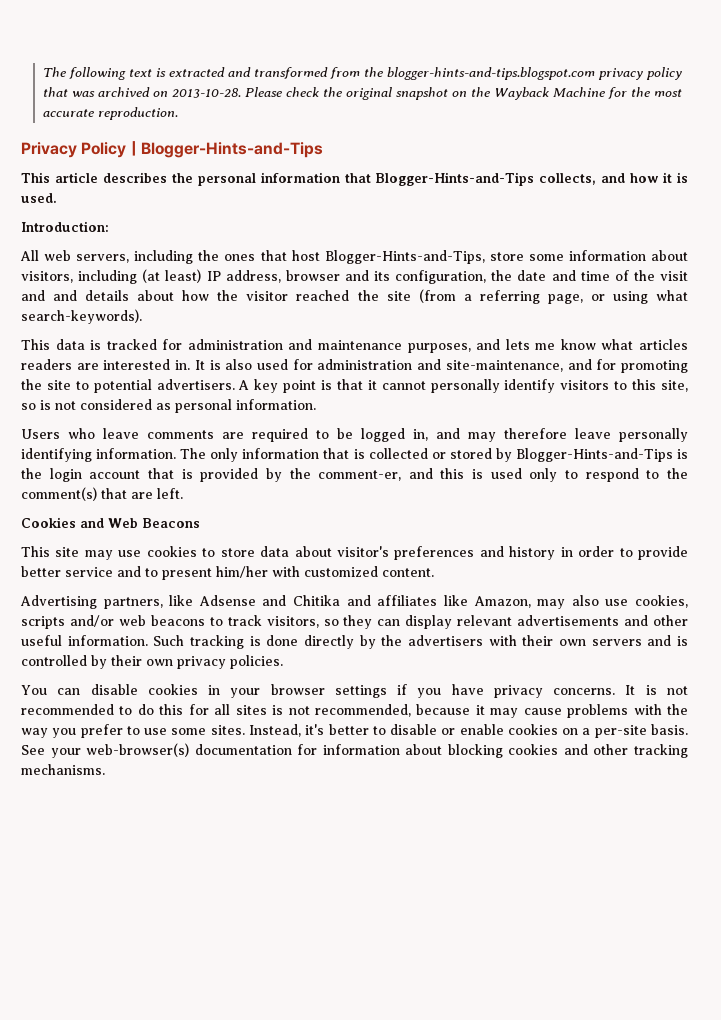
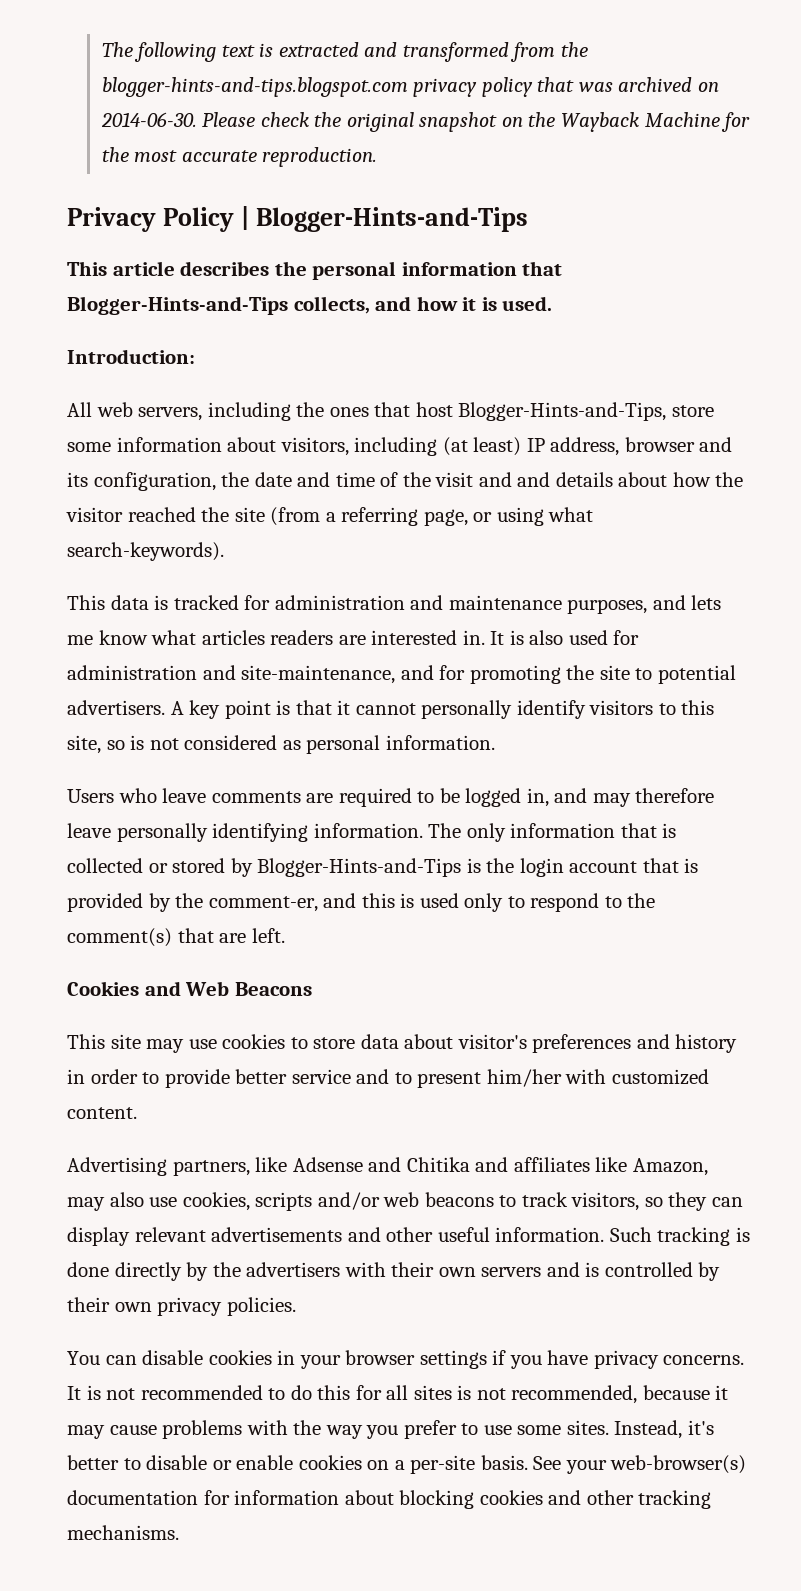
- The following text is extracted and transformed from the blogger-hints-and-tips.blogspot.com privacy policy that was archived on 2013-10-28.
+ The following text is extracted and transformed from the blogger-hints-and-tips.blogspot.com privacy policy that was archived on 2014-06-30.

